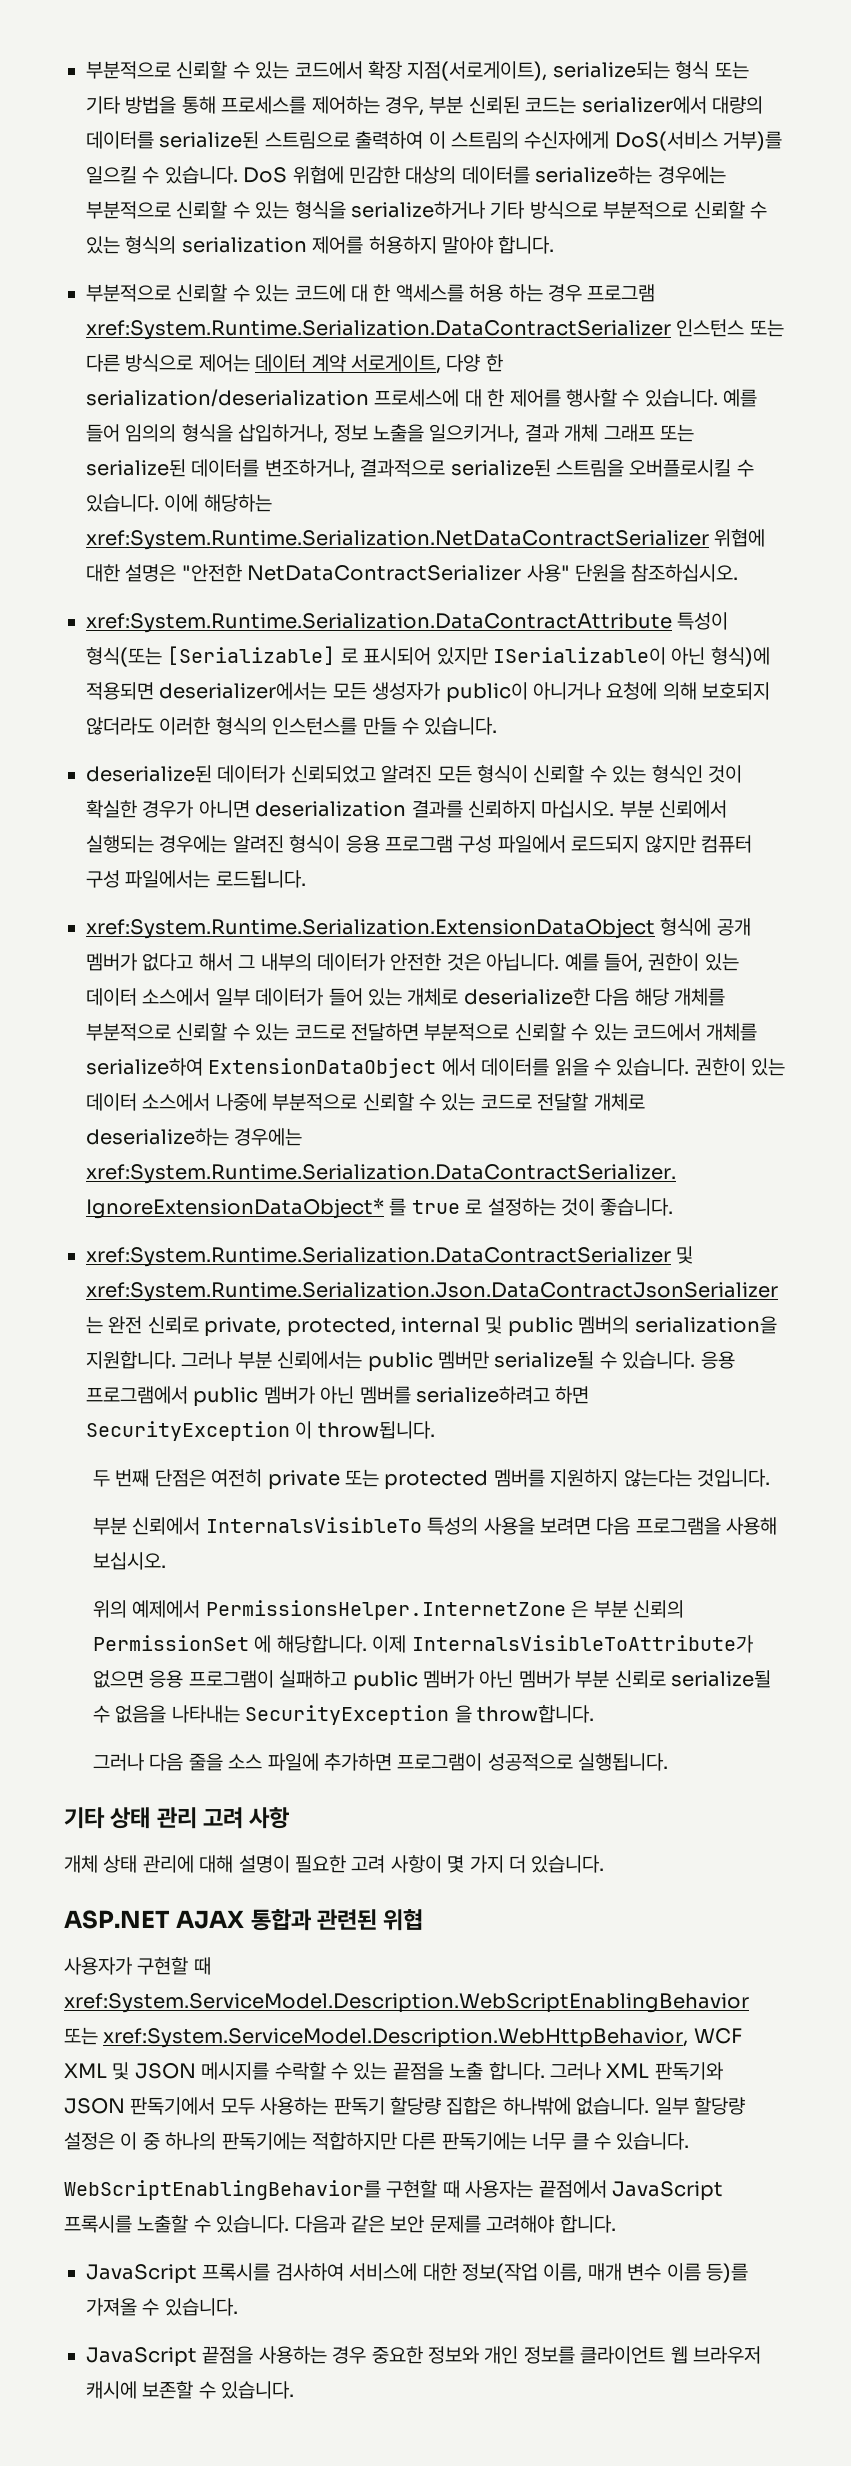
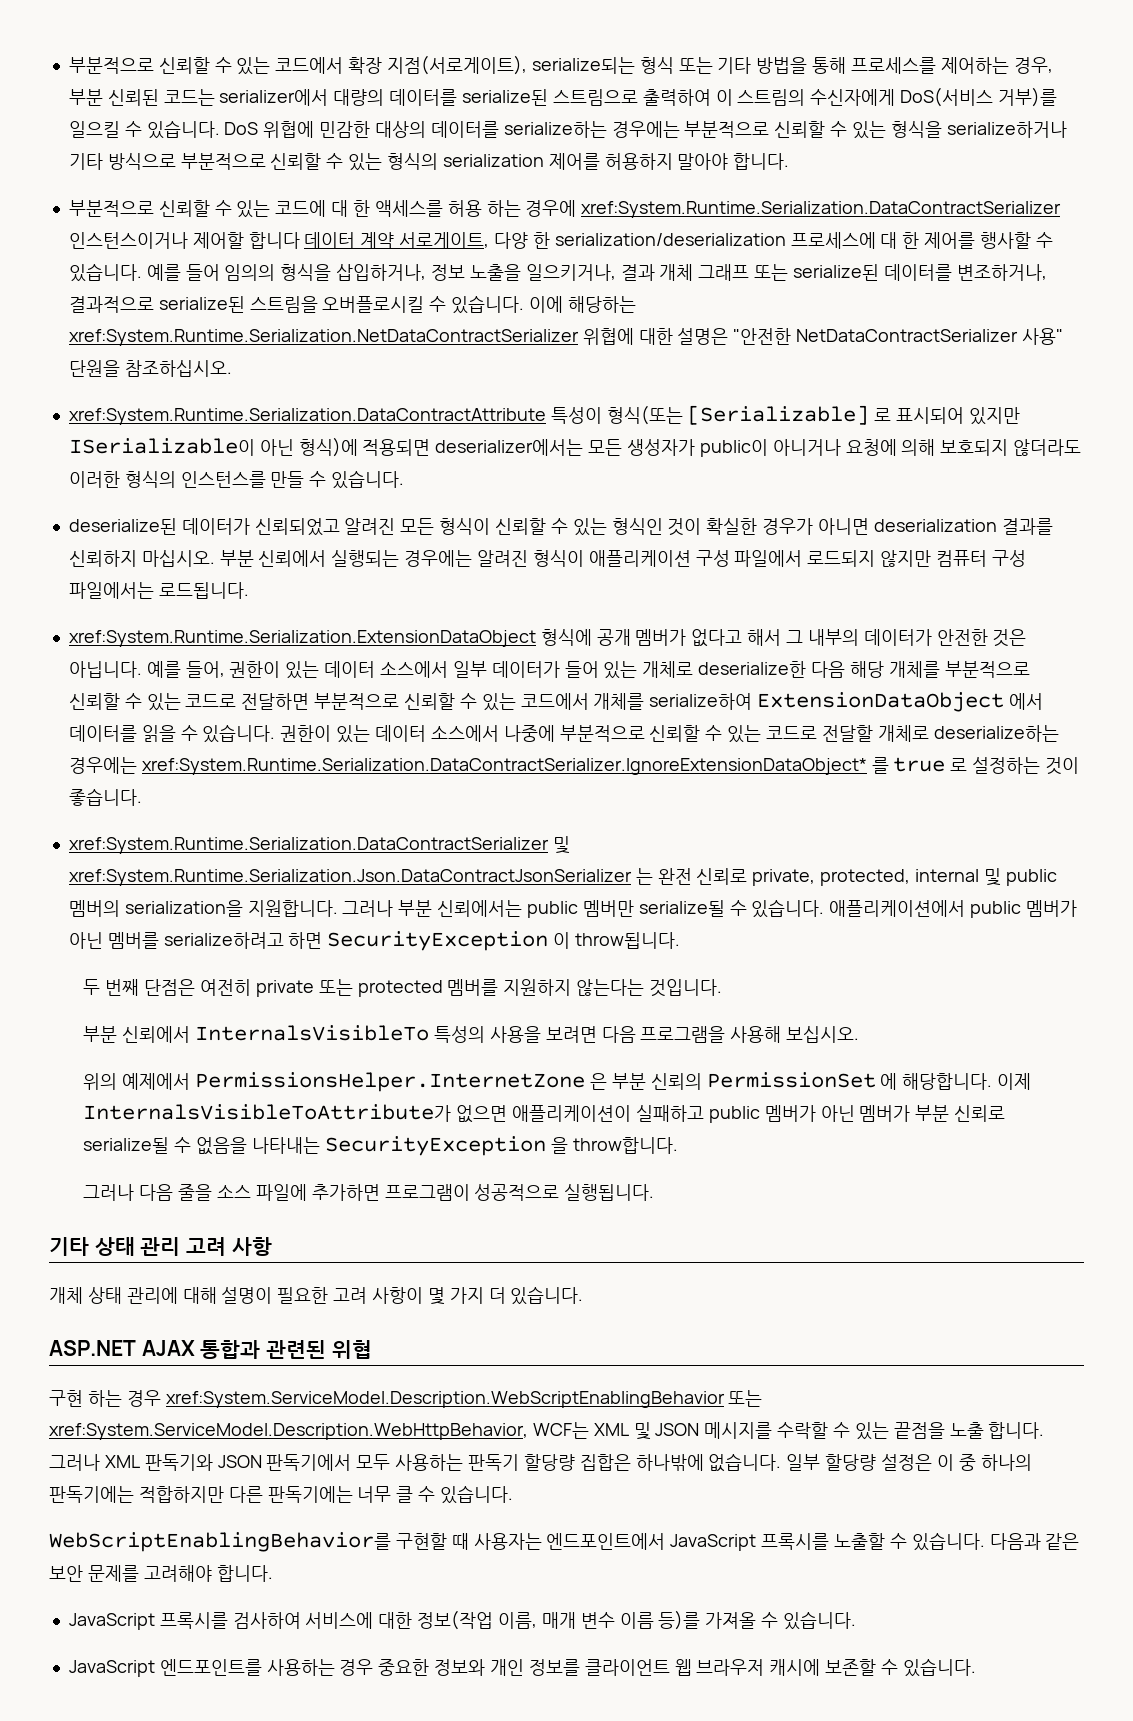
- 부분적으로 신뢰할 수 있는 코드에 대 한 액세스를 허용 하는 경우 프로그램 xref:System.Runtime.Serialization.DataContractSerializer 인스턴스 또는 다른 방식으로 제어는 데이터 계약 서로게이트, 다양 한 serialization/deserialization 프로세스에 대 한 제어를 행사할 수 있습니다.
+ 부분적으로 신뢰할 수 있는 코드에 대 한 액세스를 허용 하는 경우에 xref:System.Runtime.Serialization.DataContractSerializer 인스턴스이거나 제어할 합니다 데이터 계약 서로게이트, 다양 한 serialization/deserialization 프로세스에 대 한 제어를 행사할 수 있습니다.
- 부분 신뢰에서 실행되는 경우에는 알려진 형식이 응용 프로그램 구성 파일에서 로드되지 않지만 컴퓨터 구성 파일에서는 로드됩니다.
+ 부분 신뢰에서 실행되는 경우에는 알려진 형식이 애플리케이션 구성 파일에서 로드되지 않지만 컴퓨터 구성 파일에서는 로드됩니다.
- 응용 프로그램에서 public 멤버가 아닌 멤버를 serialize하려고 하면 SecurityException 이 throw됩니다.
+ 애플리케이션에서 public 멤버가 아닌 멤버를 serialize하려고 하면 SecurityException 이 throw됩니다.
- 이제 InternalsVisibleToAttribute가 없으면 응용 프로그램이 실패하고 public 멤버가 아닌 멤버가 부분 신뢰로 serialize될 수 없음을 나타내는 SecurityException 을 throw합니다.
+ 이제 InternalsVisibleToAttribute가 없으면 애플리케이션이 실패하고 public 멤버가 아닌 멤버가 부분 신뢰로 serialize될 수 없음을 나타내는 SecurityException 을 throw합니다.
- 사용자가 구현할 때 xref:System.ServiceModel.Description.WebScriptEnablingBehavior 또는 xref:System.ServiceModel.Description.WebHttpBehavior, WCF XML 및 JSON 메시지를 수락할 수 있는 끝점을 노출 합니다.
+ 구현 하는 경우 xref:System.ServiceModel.Description.WebScriptEnablingBehavior 또는 xref:System.ServiceModel.Description.WebHttpBehavior, WCF는 XML 및 JSON 메시지를 수락할 수 있는 끝점을 노출 합니다.
- WebScriptEnablingBehavior를 구현할 때 사용자는 끝점에서 JavaScript 프록시를 노출할 수 있습니다.
+ WebScriptEnablingBehavior를 구현할 때 사용자는 엔드포인트에서 JavaScript 프록시를 노출할 수 있습니다.
- JavaScript 끝점을 사용하는 경우 중요한 정보와 개인 정보를 클라이언트 웹 브라우저 캐시에 보존할 수 있습니다.
+ JavaScript 엔드포인트를 사용하는 경우 중요한 정보와 개인 정보를 클라이언트 웹 브라우저 캐시에 보존할 수 있습니다.

